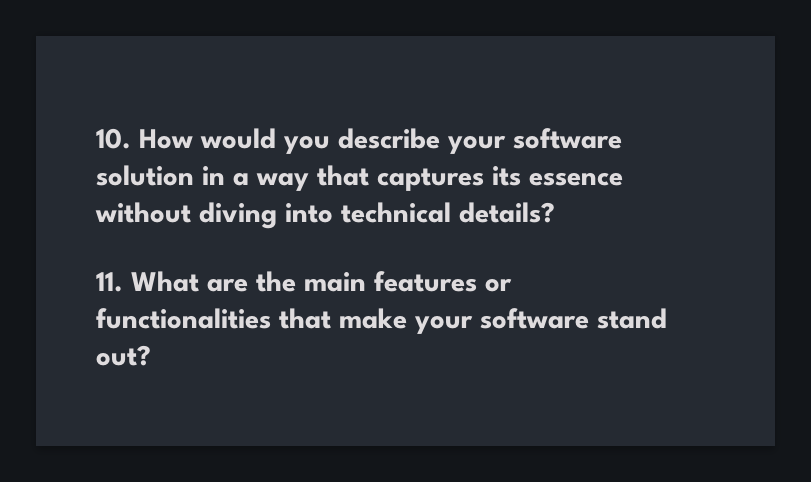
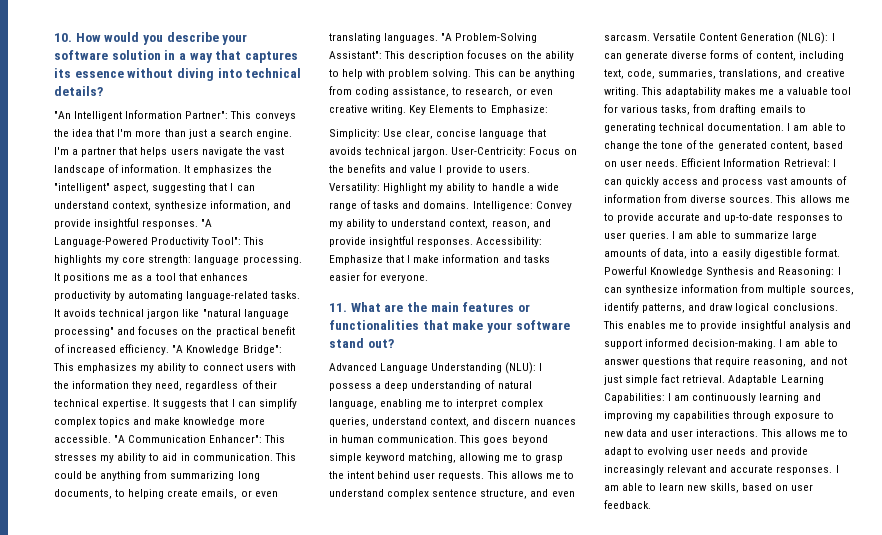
+ "An Intelligent Information Partner": This conveys the idea that I'm more than just a search engine. I'm a partner that helps users navigate the vast landscape of information. It emphasizes the "intelligent" aspect, suggesting that I can understand context, synthesize information, and provide insightful responses. "A Language-Powered Productivity Tool": This highlights my core strength: language processing. It positions me as a tool that enhances productivity by automating language-related tasks. It avoids technical jargon like "natural language processing" and focuses on the practical benefit of increased efficiency. "A Knowledge Bridge": This emphasizes my ability to connect users with the information they need, regardless of their technical expertise. It suggests that I can simplify complex topics and make knowledge more accessible. "A Communication Enhancer": This stresses my ability to aid in communication. This could be anything from summarizing long documents, to helping create emails, or even translating languages. "A Problem-Solving Assistant": This description focuses on the ability to help with problem solving. This can be anything from coding assistance, to research, or even creative writing. Key Elements to Emphasize:
+ Simplicity: Use clear, concise language that avoids technical jargon. User-Centricity: Focus on the benefits and value I provide to users. Versatility: Highlight my ability to handle a wide range of tasks and domains. Intelligence: Convey my ability to understand context, reason, and provide insightful responses. Accessibility: Emphasize that I make information and tasks easier for everyone.
+ Advanced Language Understanding (NLU): I possess a deep understanding of natural language, enabling me to interpret complex queries, understand context, and discern nuances in human communication. This goes beyond simple keyword matching, allowing me to grasp the intent behind user requests. This allows me to understand complex sentence structure, and even sarcasm. Versatile Content Generation (NLG): I can generate diverse forms of content, including text, code, summaries, translations, and creative writing. This adaptability makes me a valuable tool for various tasks, from drafting emails to generating technical documentation. I am able to change the tone of the generated content, based on user needs. Efficient Information Retrieval: I can quickly access and process vast amounts of information from diverse sources. This allows me to provide accurate and up-to-date responses to user queries. I am able to summarize large amounts of data, into a easily digestible format. Powerful Knowledge Synthesis and Reasoning: I can synthesize information from multiple sources, identify patterns, and draw logical conclusions. This enables me to provide insightful analysis and support informed decision-making. I am able to answer questions that require reasoning, and not just simple fact retrieval. Adaptable Learning Capabilities: I am continuously learning and improving my capabilities through exposure to new data and user interactions. This allows me to adapt to evolving user needs and provide increasingly relevant and accurate responses. I am able to learn new skills, based on user feedback.

